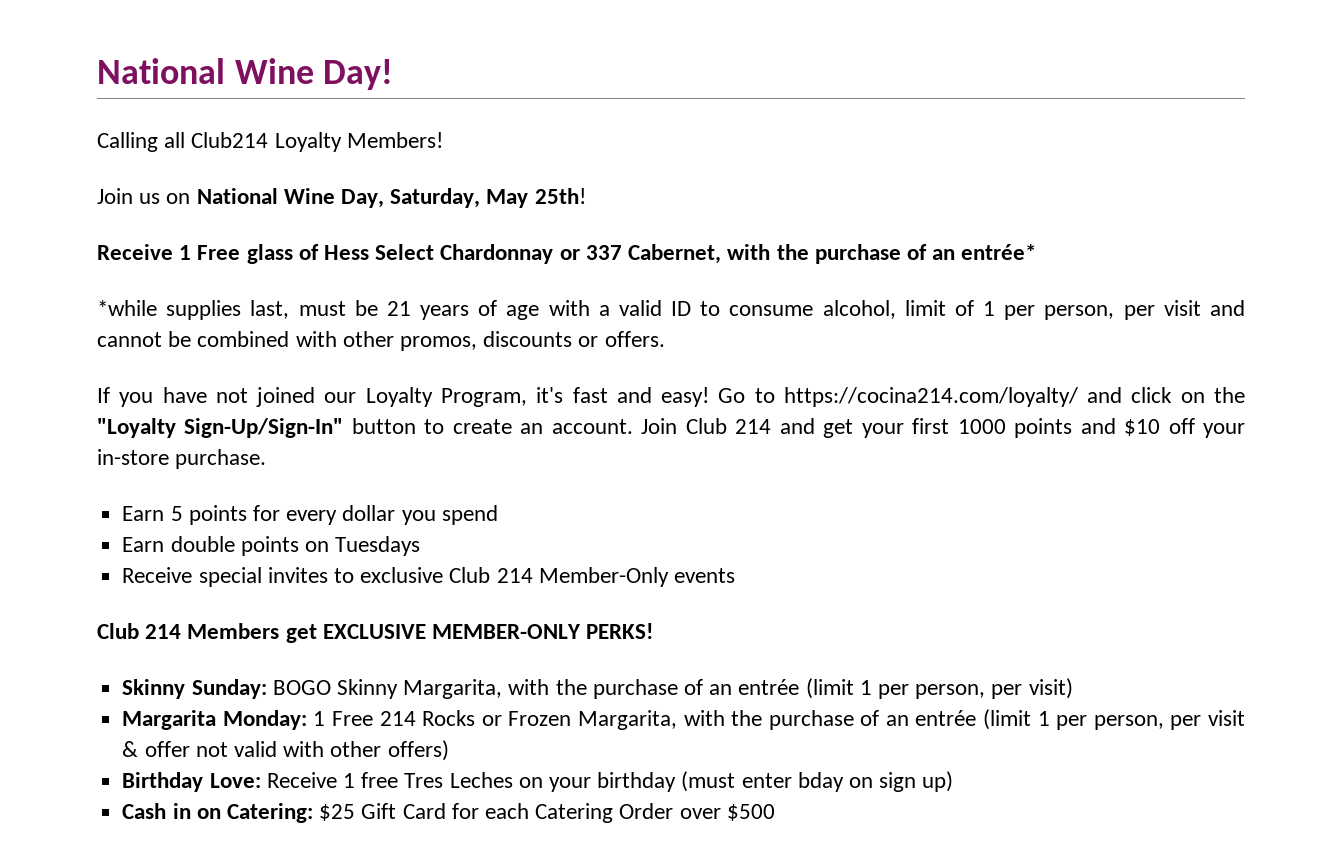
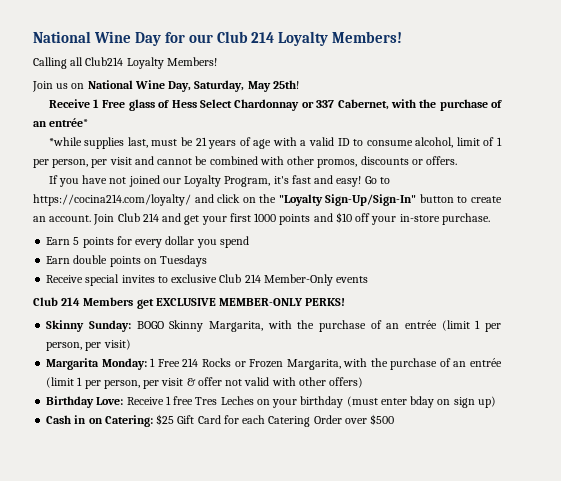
- National Wine Day!
+ National Wine Day for our Club 214 Loyalty Members!

